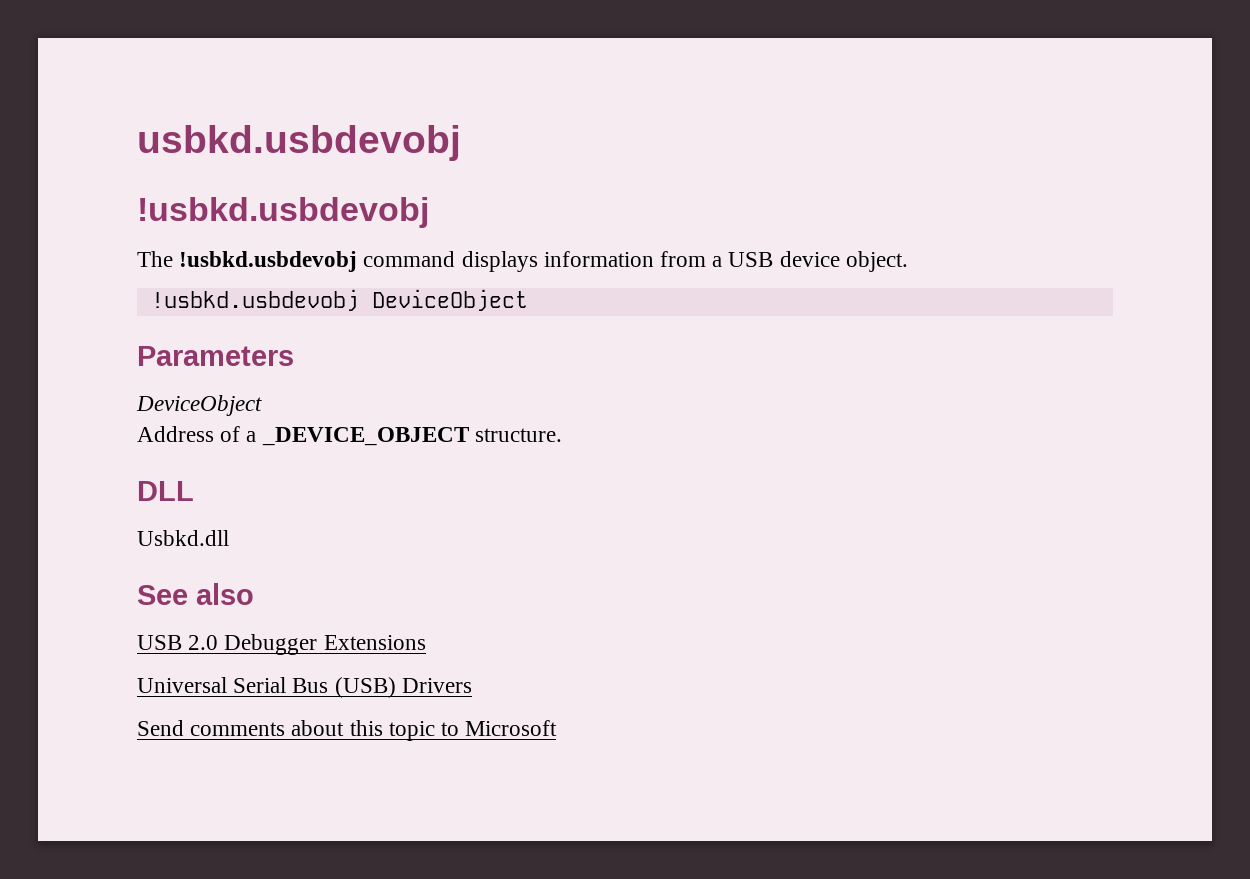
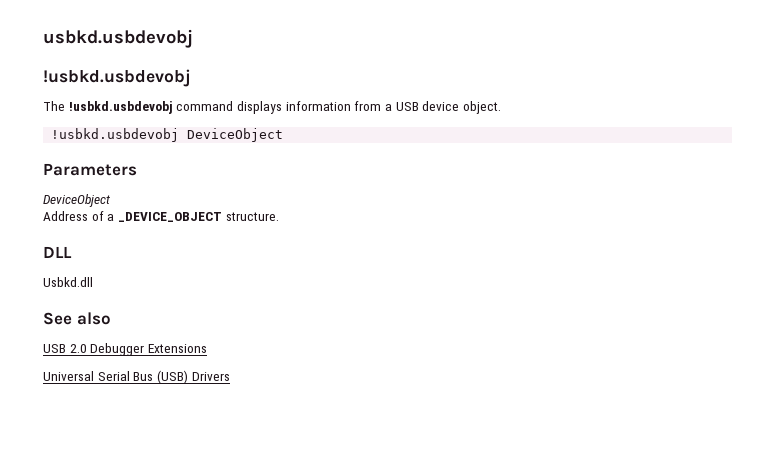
- Send comments about this topic to Microsoft

